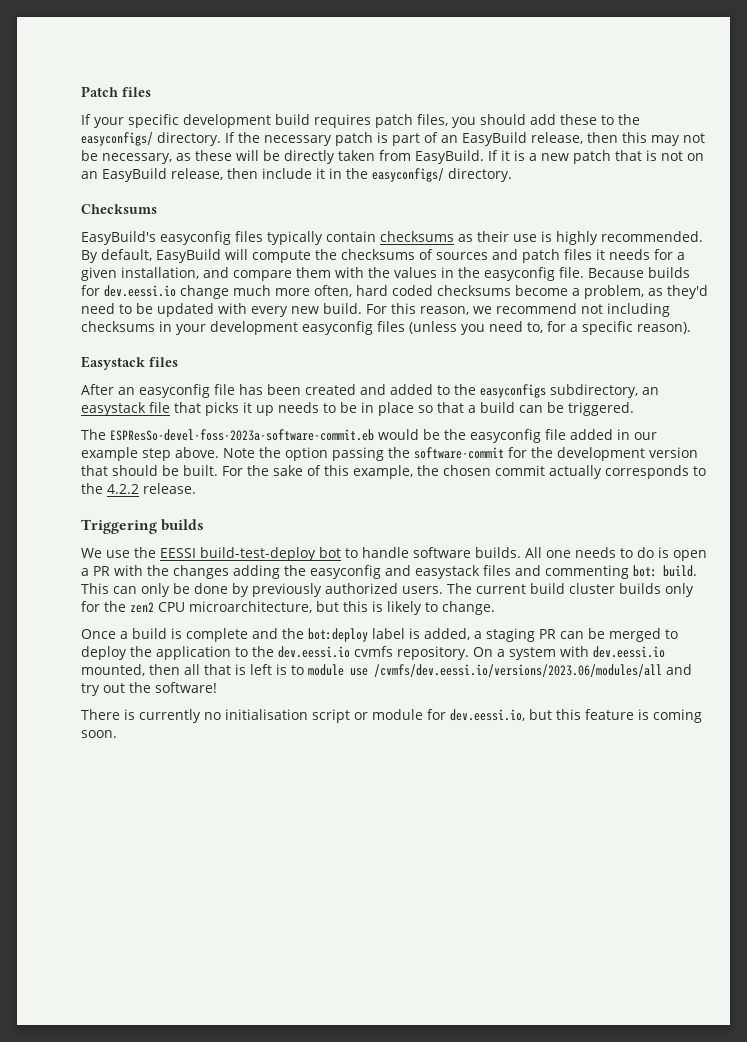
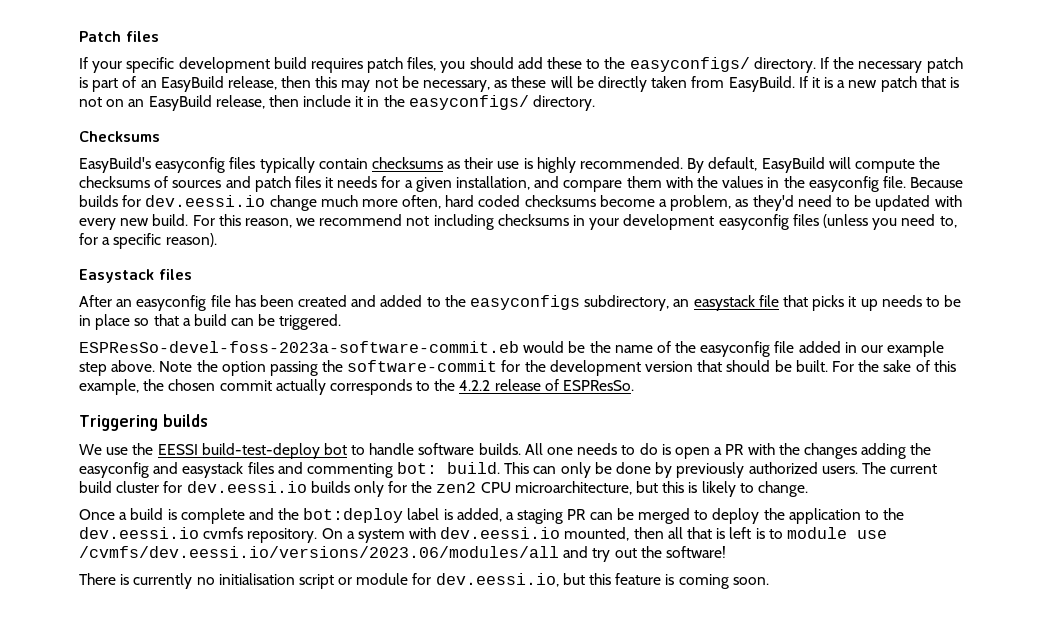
- The ESPResSo-devel-foss-2023a-software-commit.eb would be the easyconfig file added in our example step above.
+ ESPResSo-devel-foss-2023a-software-commit.eb would be the name of the easyconfig file added in our example step above.
- For the sake of this example, the chosen commit actually corresponds to the 4.2.2 release.
+ For the sake of this example, the chosen commit actually corresponds to the 4.2.2 release of ESPResSo.
- The current build cluster builds only for the zen2 CPU microarchitecture, but this is likely to change.
+ The current build cluster for dev.eessi.io builds only for the zen2 CPU microarchitecture, but this is likely to change.

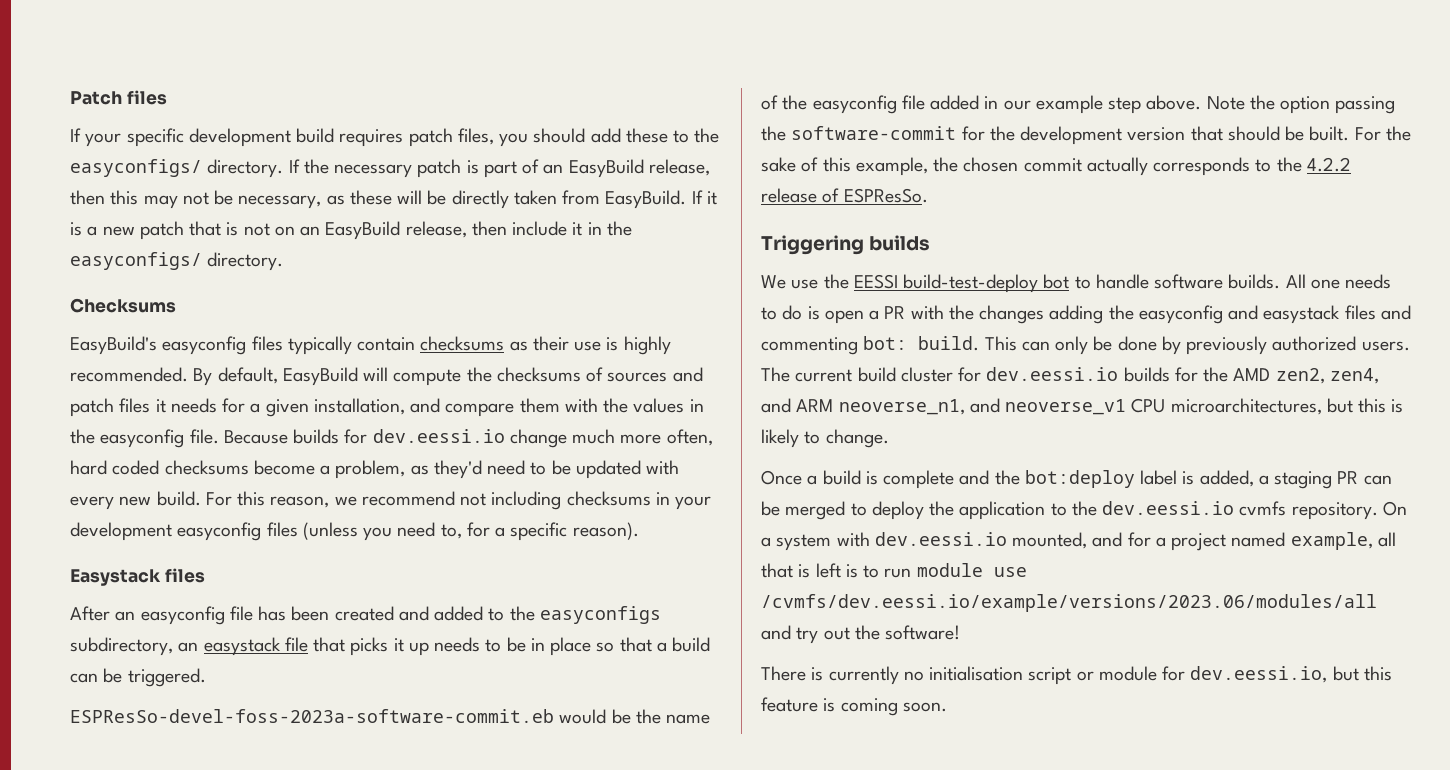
- The current build cluster for dev.eessi.io builds only for the zen2 CPU microarchitecture, but this is likely to change.
+ The current build cluster for dev.eessi.io builds for the AMD zen2, zen4, and ARM neoverse_n1, and neoverse_v1 CPU microarchitectures, but this is likely to change.
- On a system with dev.eessi.io mounted, then all that is left is to module use /cvmfs/dev.eessi.io/versions/2023.06/modules/all and try out the software!
+ On a system with dev.eessi.io mounted, and for a project named example, all that is left is to run module use /cvmfs/dev.eessi.io/example/versions/2023.06/modules/all and try out the software!

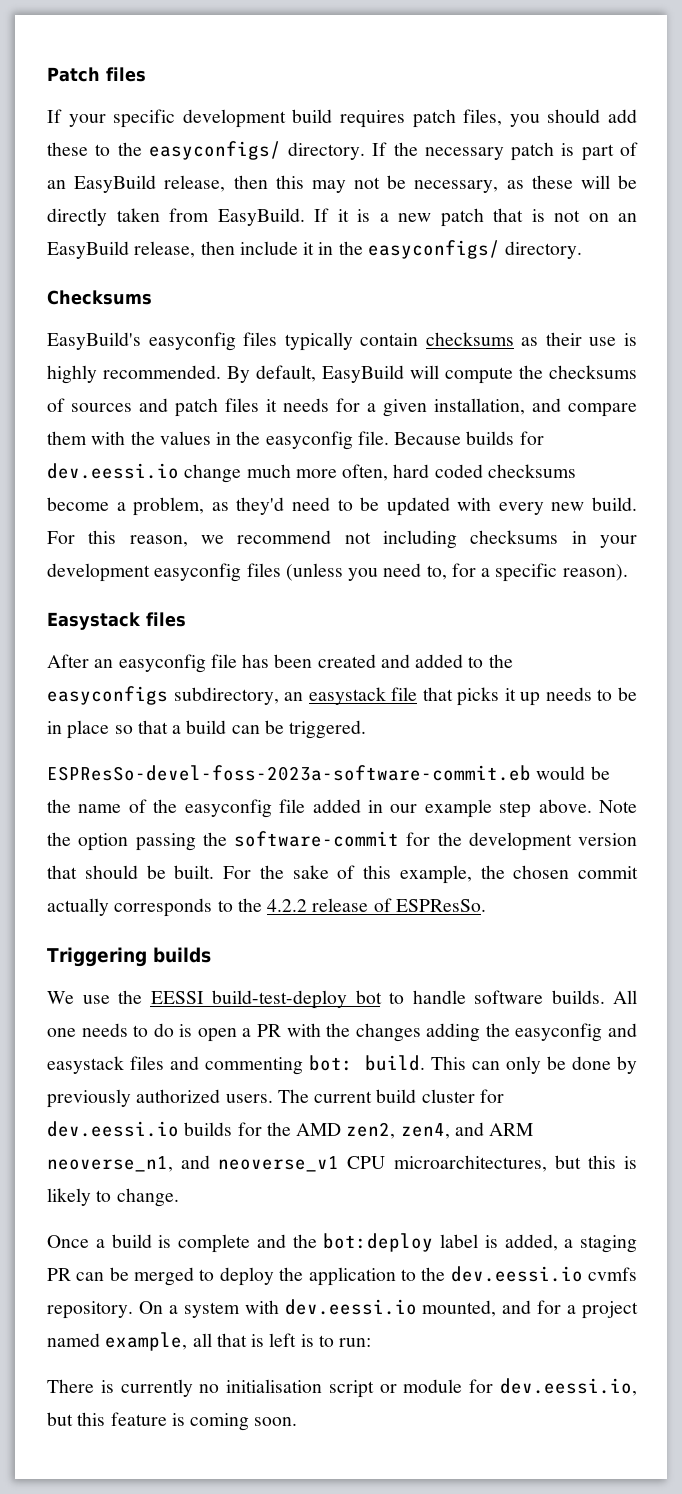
- On a system with dev.eessi.io mounted, and for a project named example, all that is left is to run module use /cvmfs/dev.eessi.io/example/versions/2023.06/modules/all and try out the software!
+ On a system with dev.eessi.io mounted, and for a project named example, all that is left is to run:

